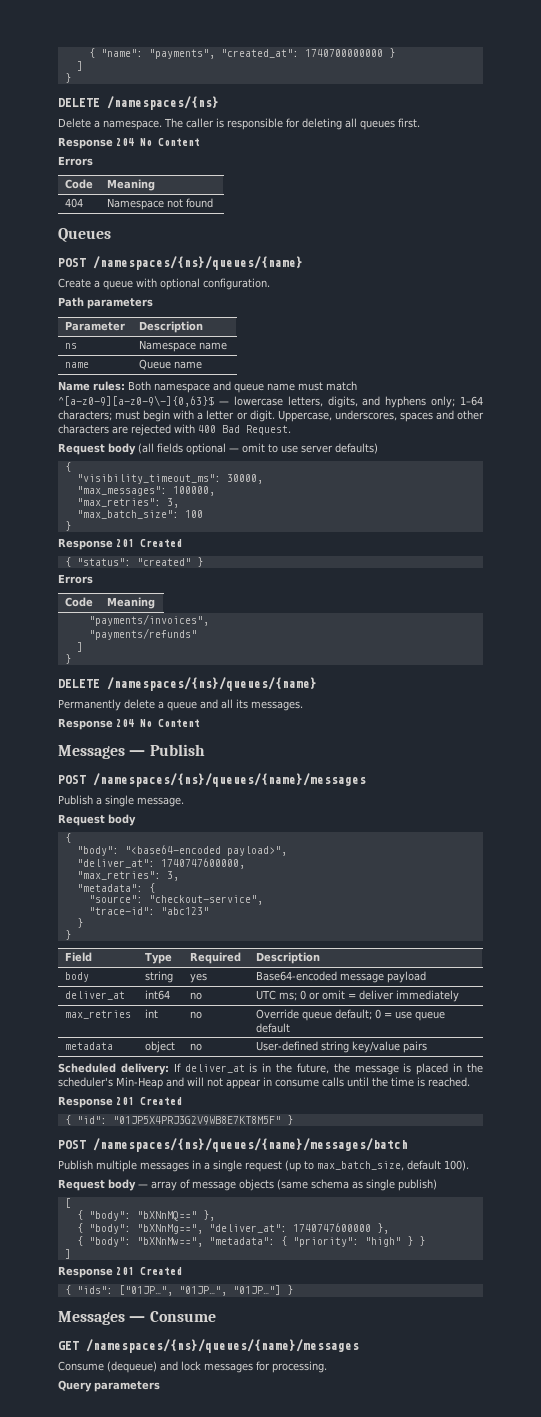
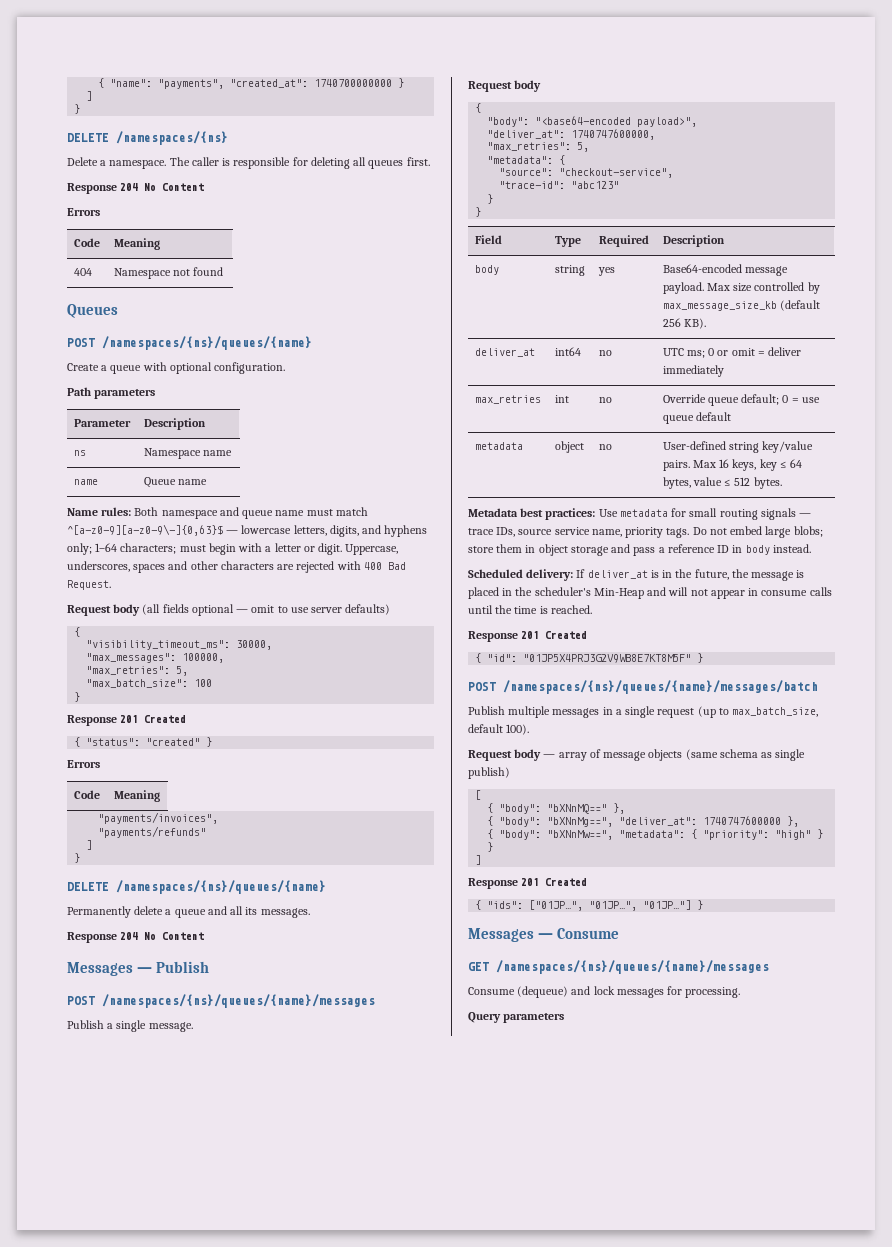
  "max_messages": 100000,
- "max_retries": 3,
+ "max_retries": 5,
  "deliver_at": 1740747600000,
- "max_retries": 3,
+ "max_retries": 5,
- body | string | yes | Base64-encoded message payload
+ body | string | yes | Base64-encoded message payload. Max size controlled by max_message_size_kb (default 256 KB).
- metadata | object | no | User-defined string key/value pairs
+ metadata | object | no | User-defined string key/value pairs. Max 16 keys, key ≤ 64 bytes, value ≤ 512 bytes.
+ Metadata best practices: Use metadata for small routing signals — trace IDs, source service name, priority tags. Do not embed large blobs; store them in object storage and pass a reference ID in body instead.

